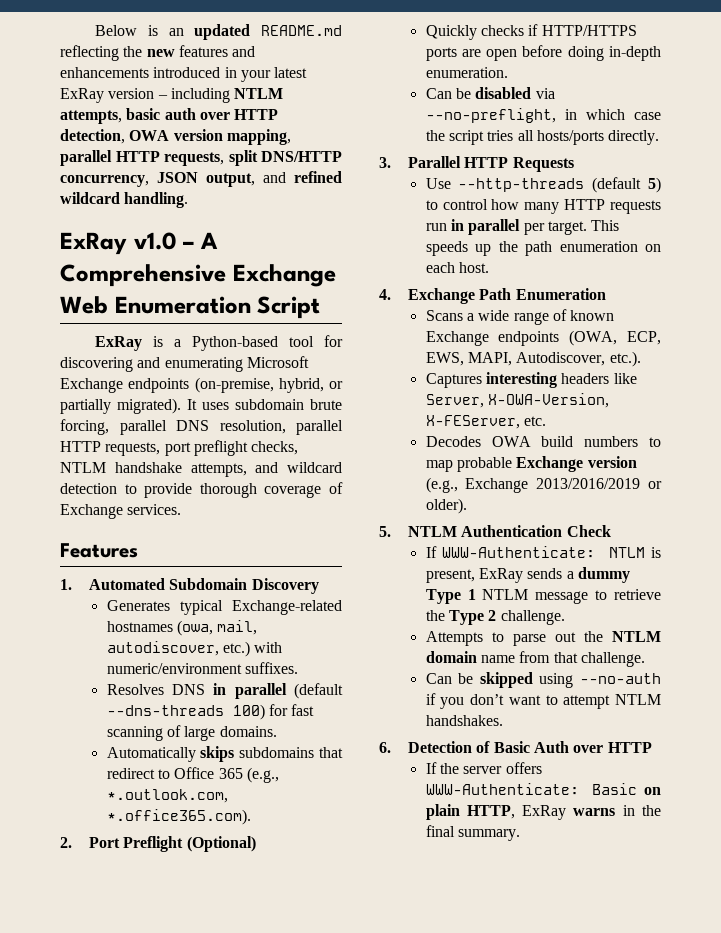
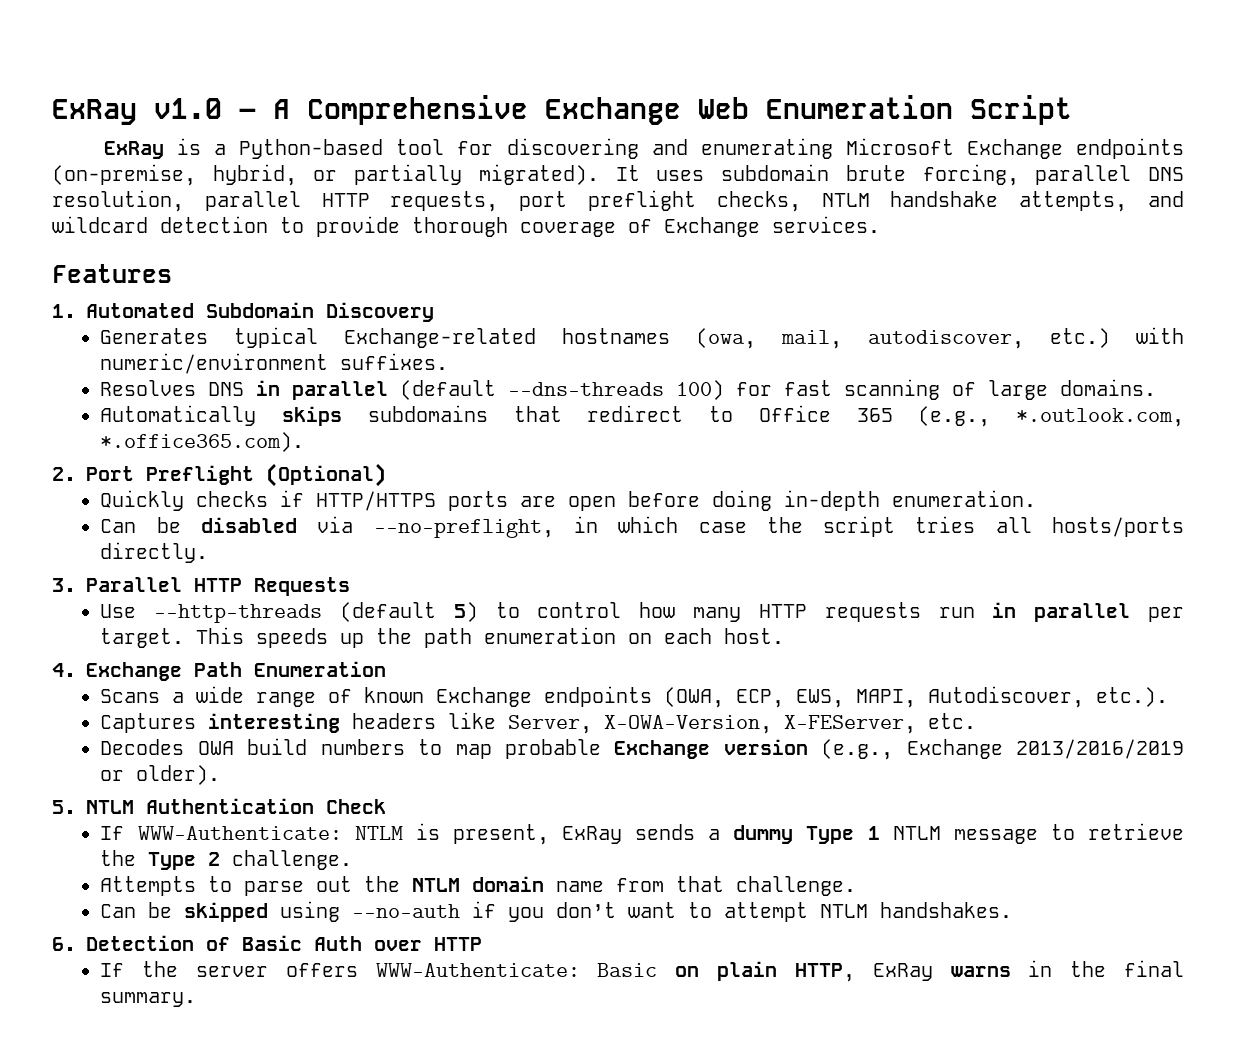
- Below is an updated README.md reflecting the new features and enhancements introduced in your latest ExRay version – including NTLM attempts, basic auth over HTTP detection, OWA version mapping, parallel HTTP requests, split DNS/HTTP concurrency, JSON output, and refined wildcard handling.

